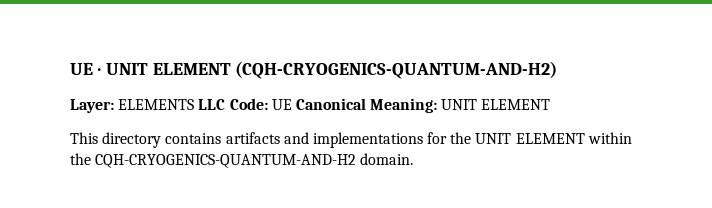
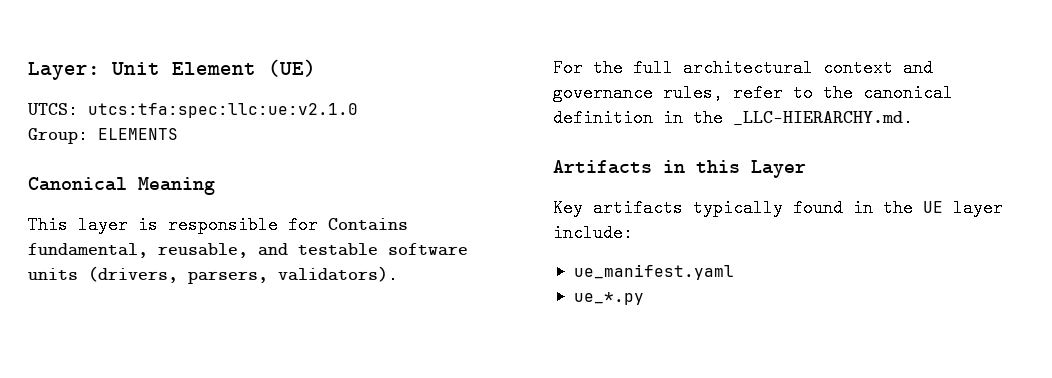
- UE · UNIT ELEMENT (CQH-CRYOGENICS-QUANTUM-AND-H2)
- Layer: ELEMENTS LLC Code: UE Canonical Meaning: UNIT ELEMENT
- This directory contains artifacts and implementations for the UNIT ELEMENT within the CQH-CRYOGENICS-QUANTUM-AND-H2 domain.
+ Layer: Unit Element (UE)
+ UTCS: utcs:tfa:spec:llc:ue:v2.1.0
+ Group: ELEMENTS
+ Canonical Meaning
+ This layer is responsible for Contains fundamental, reusable, and testable software units (drivers, parsers, validators).
+ For the full architectural context and governance rules, refer to the canonical definition in the _LLC-HIERARCHY.md.
+ Artifacts in this Layer
+ Key artifacts typically found in the UE layer include:
+ ue_manifest.yaml
+ ue_*.py

